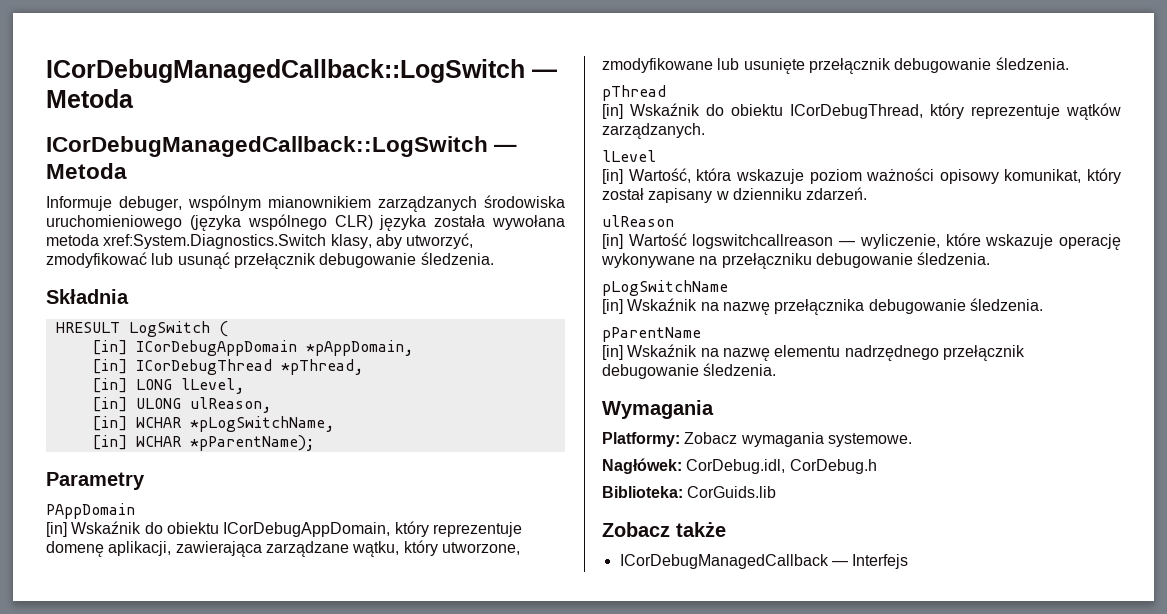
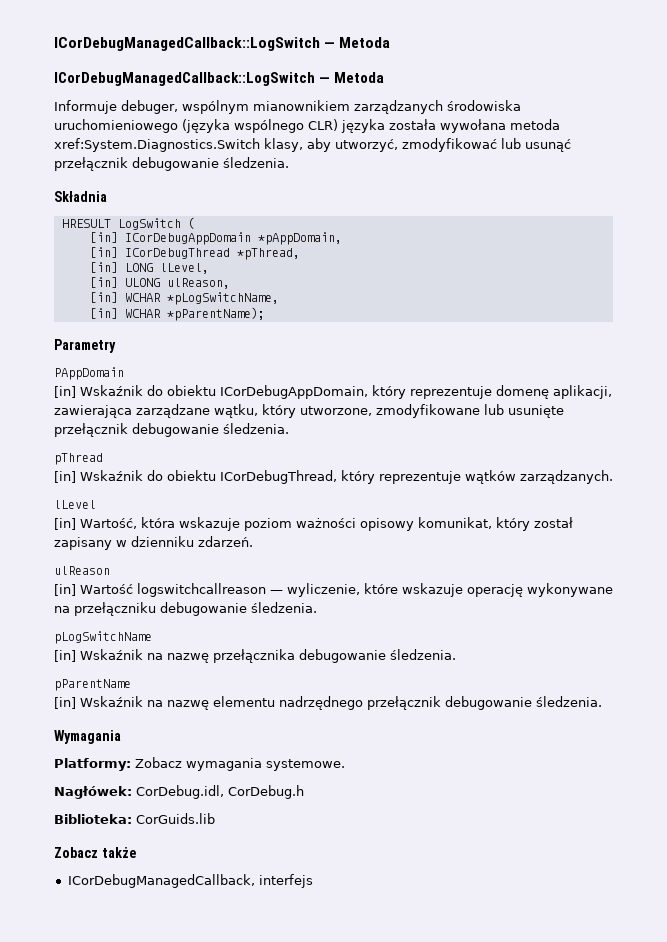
- ICorDebugManagedCallback — Interfejs
+ ICorDebugManagedCallback, interfejs

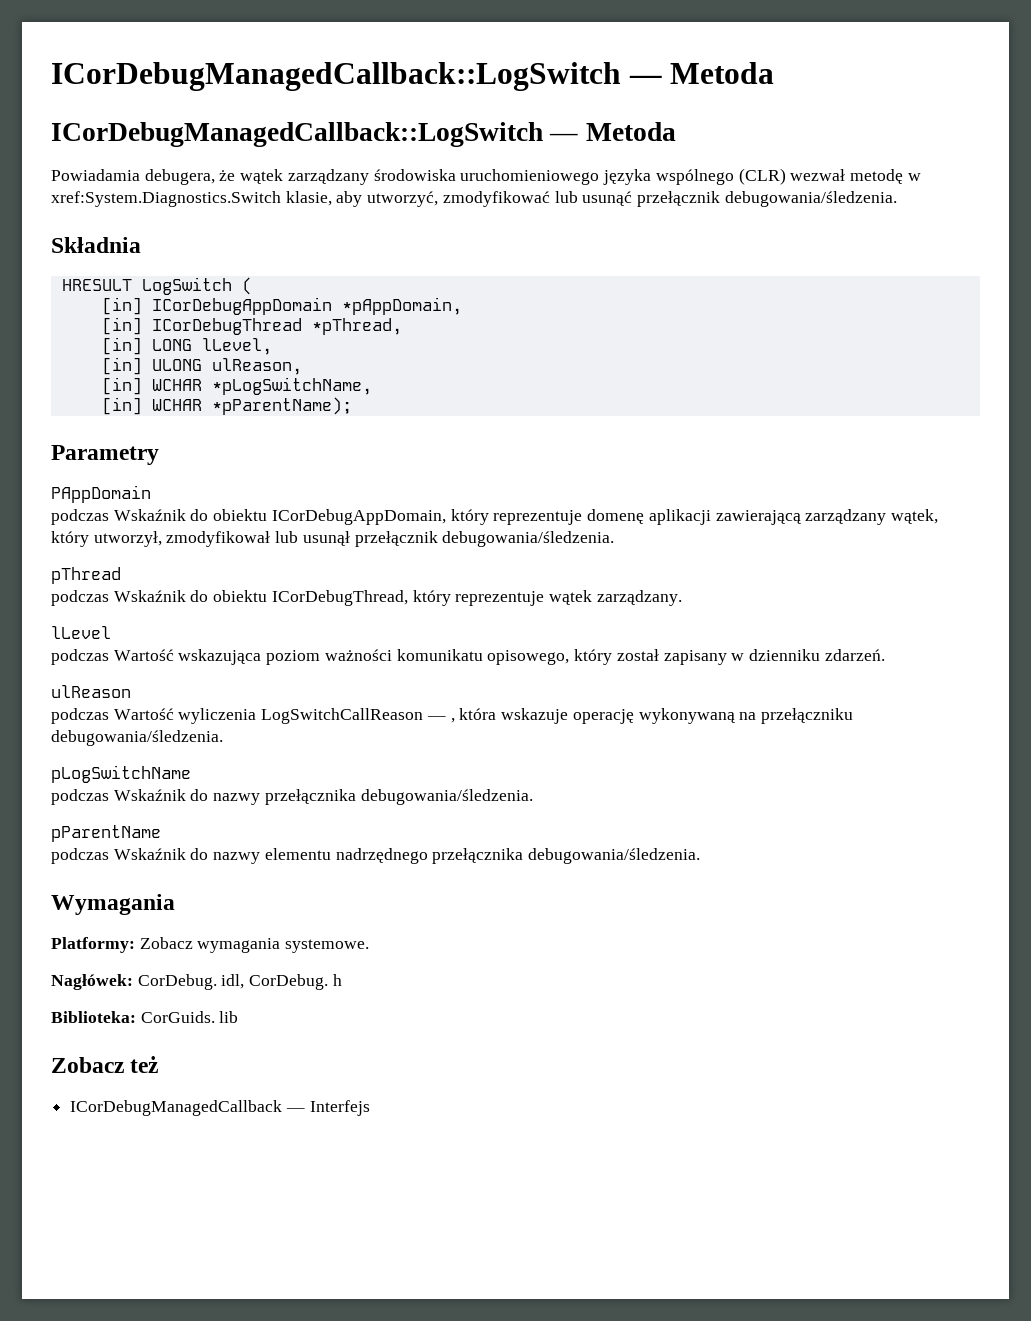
- Informuje debuger, wspólnym mianownikiem zarządzanych środowiska uruchomieniowego (języka wspólnego CLR) języka została wywołana metoda xref:System.Diagnostics.Switch klasy, aby utworzyć, zmodyfikować lub usunąć przełącznik debugowanie śledzenia.
+ Powiadamia debugera, że wątek zarządzany środowiska uruchomieniowego języka wspólnego (CLR) wezwał metodę w xref:System.Diagnostics.Switch klasie, aby utworzyć, zmodyfikować lub usunąć przełącznik debugowania/śledzenia.
- [in] Wskaźnik do obiektu ICorDebugAppDomain, który reprezentuje domenę aplikacji, zawierająca zarządzane wątku, który utworzone, zmodyfikowane lub usunięte przełącznik debugowanie śledzenia.
+ podczas Wskaźnik do obiektu ICorDebugAppDomain, który reprezentuje domenę aplikacji zawierającą zarządzany wątek, który utworzył, zmodyfikował lub usunął przełącznik debugowania/śledzenia.
- [in] Wskaźnik do obiektu ICorDebugThread, który reprezentuje wątków zarządzanych.
+ podczas Wskaźnik do obiektu ICorDebugThread, który reprezentuje wątek zarządzany.
- [in] Wartość, która wskazuje poziom ważności opisowy komunikat, który został zapisany w dzienniku zdarzeń.
+ podczas Wartość wskazująca poziom ważności komunikatu opisowego, który został zapisany w dzienniku zdarzeń.
- [in] Wartość logswitchcallreason — wyliczenie, które wskazuje operację wykonywane na przełączniku debugowanie śledzenia.
+ podczas Wartość wyliczenia LogSwitchCallReason — , która wskazuje operację wykonywaną na przełączniku debugowania/śledzenia.
- [in] Wskaźnik na nazwę przełącznika debugowanie śledzenia.
+ podczas Wskaźnik do nazwy przełącznika debugowania/śledzenia.
  pParentName
- [in] Wskaźnik na nazwę elementu nadrzędnego przełącznik debugowanie śledzenia.
+ podczas Wskaźnik do nazwy elementu nadrzędnego przełącznika debugowania/śledzenia.
- Nagłówek: CorDebug.idl, CorDebug.h
+ Nagłówek: CorDebug. idl, CorDebug. h
- Biblioteka: CorGuids.lib
- Zobacz także
- ICorDebugManagedCallback, interfejs
+ Biblioteka: CorGuids. lib
+ Zobacz też
+ ICorDebugManagedCallback — Interfejs

